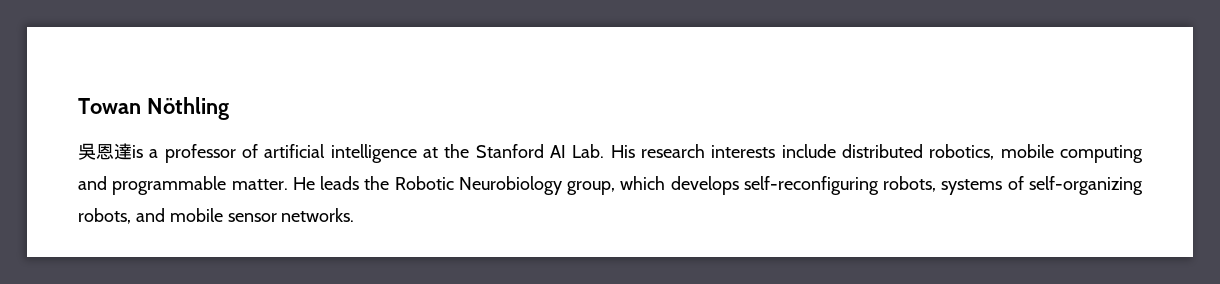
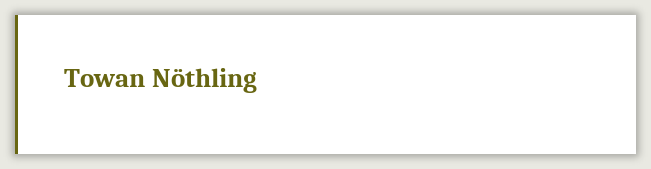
- 吳恩達is a professor of artificial intelligence at the Stanford AI Lab. His research interests include distributed robotics, mobile computing and programmable matter. He leads the Robotic Neurobiology group, which develops self-reconfiguring robots, systems of self-organizing robots, and mobile sensor networks.

